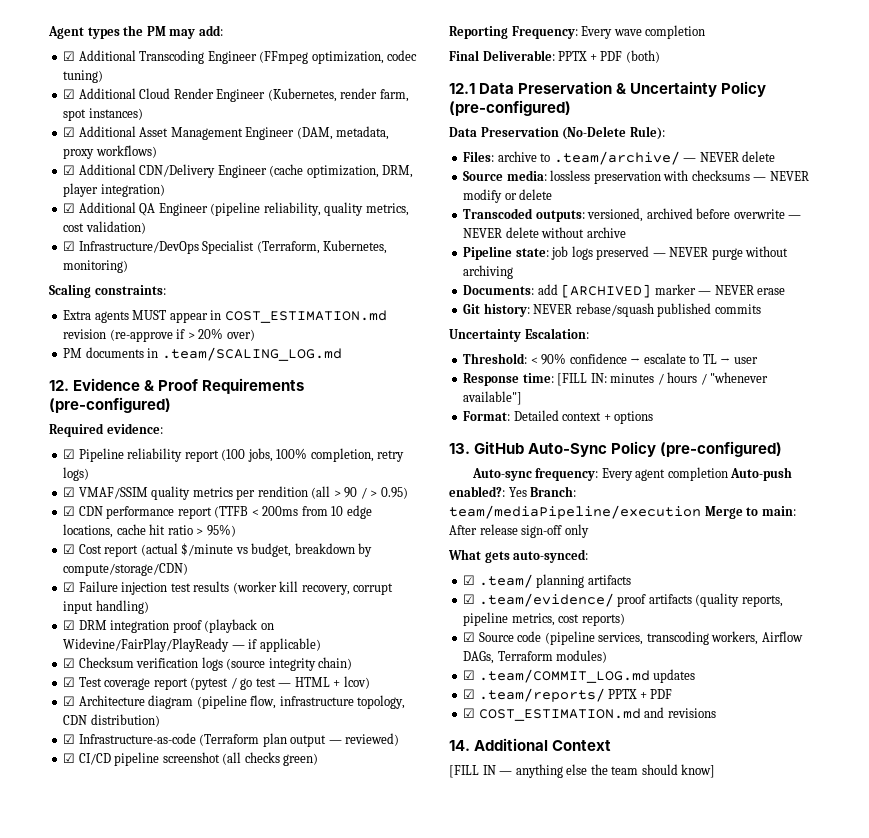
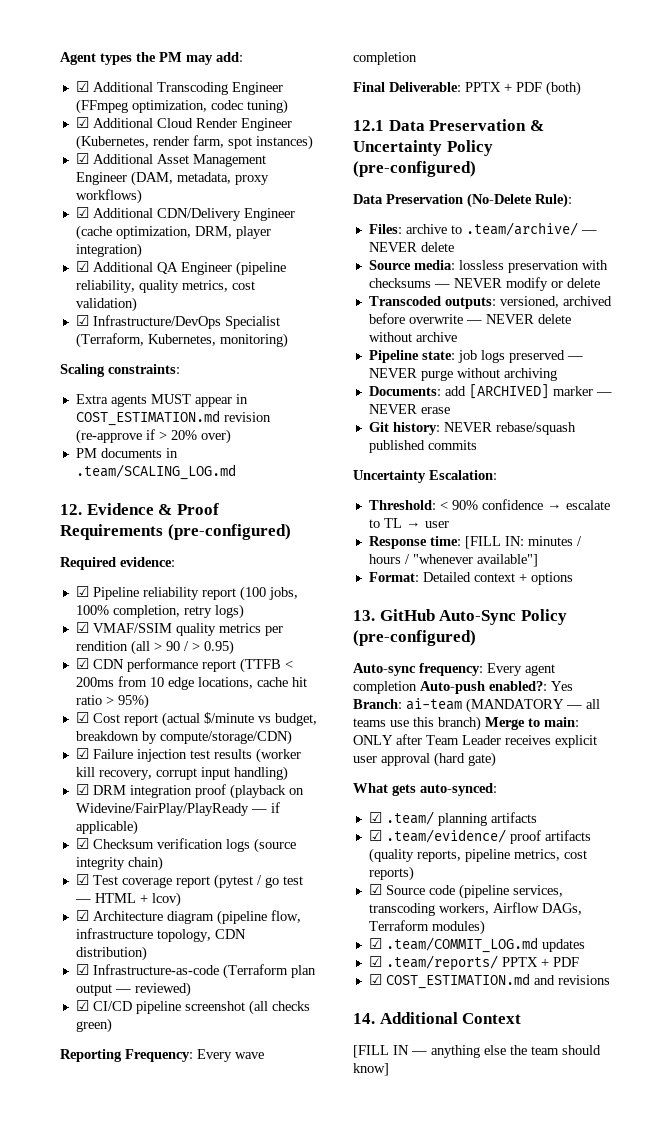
- Auto-sync frequency: Every agent completion Auto-push enabled?: Yes Branch: team/mediaPipeline/execution Merge to main: After release sign-off only
+ Auto-sync frequency: Every agent completion Auto-push enabled?: Yes Branch: ai-team (MANDATORY — all teams use this branch) Merge to main: ONLY after Team Leader receives explicit user approval (hard gate)

